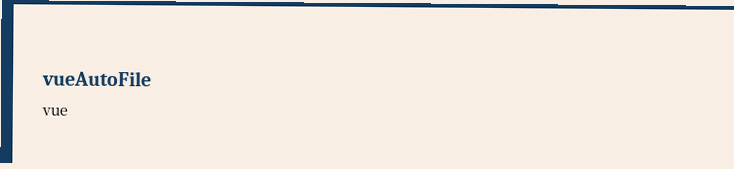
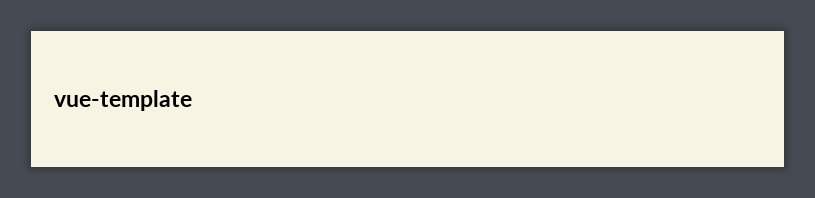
- vueAutoFile
- vue
+ vue-template

